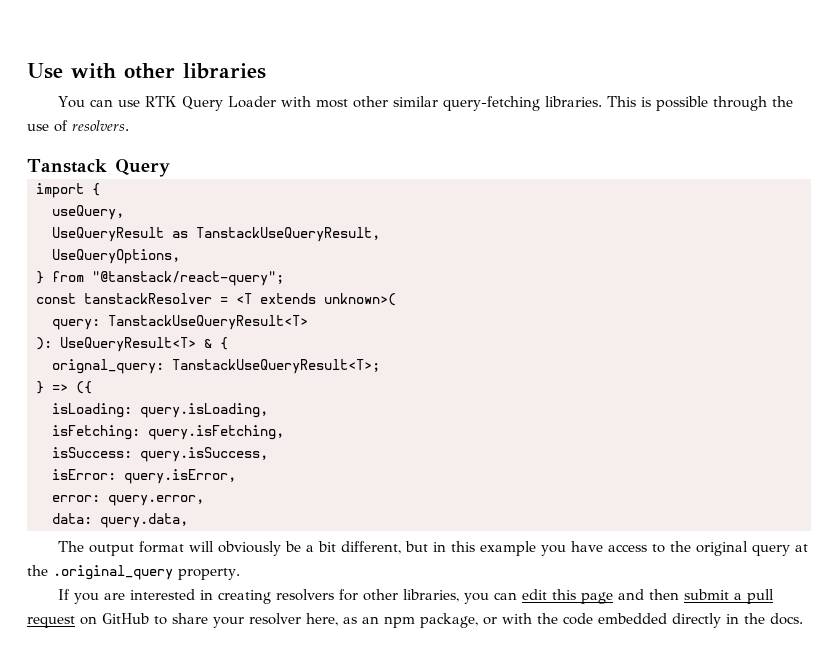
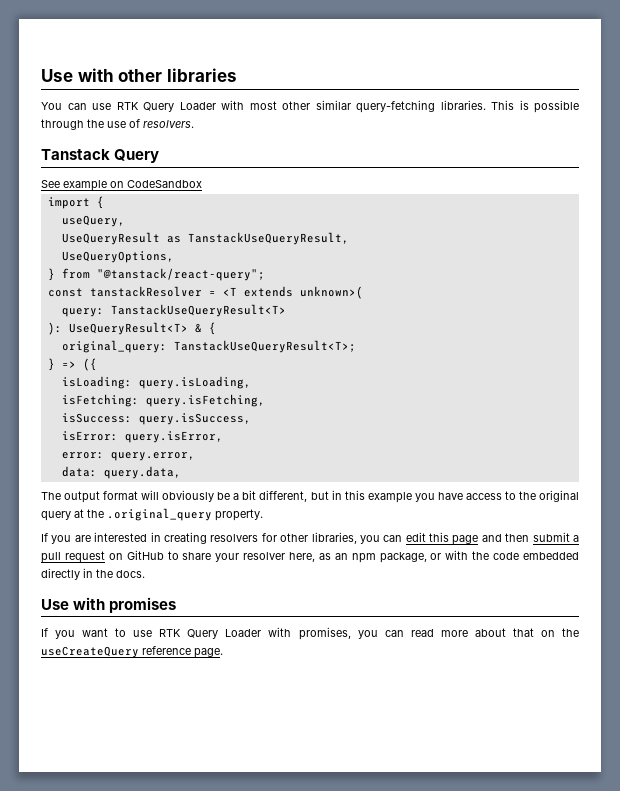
+ See example on CodeSandbox
- orignal_query: TanstackUseQueryResult<T>;
+ original_query: TanstackUseQueryResult<T>;
+ Use with promises
+ If you want to use RTK Query Loader with promises, you can read more about that on the useCreateQuery reference page.

